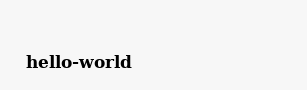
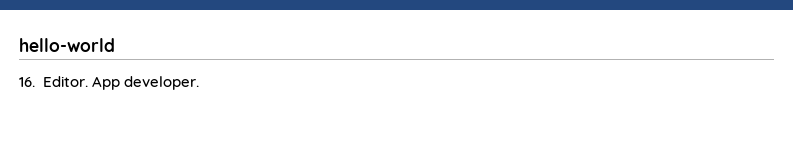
+ 16. Editor. App developer.

